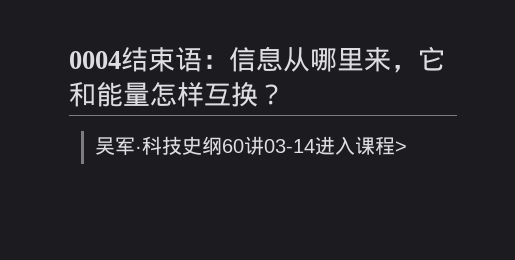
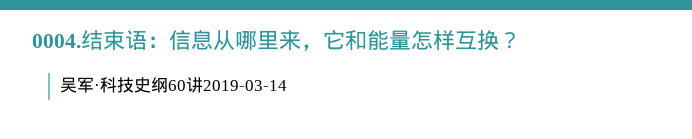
- 0004结束语：信息从哪里来，它和能量怎样互换？
+ 0004.结束语：信息从哪里来，它和能量怎样互换？
- 吴军·科技史纲60讲03-14进入课程>
+ 吴军·科技史纲60讲2019-03-14

